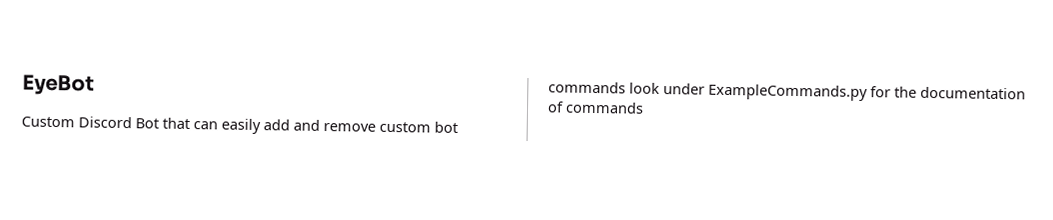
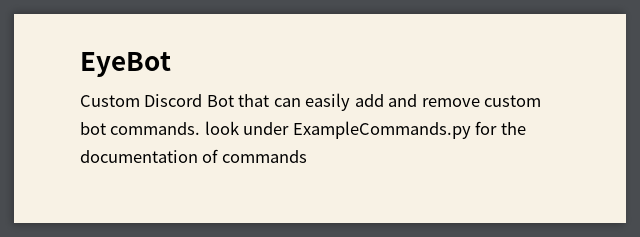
- Custom Discord Bot that can easily add and remove custom bot commands look under ExampleCommands.py for the documentation of commands
+ Custom Discord Bot that can easily add and remove custom bot commands. look under ExampleCommands.py for the documentation of commands

